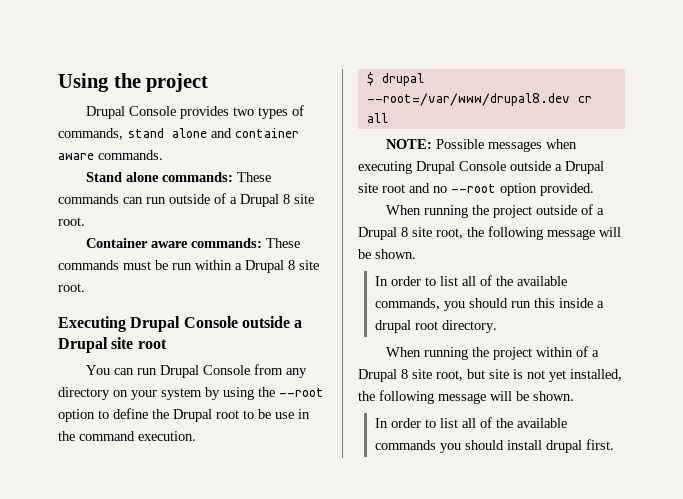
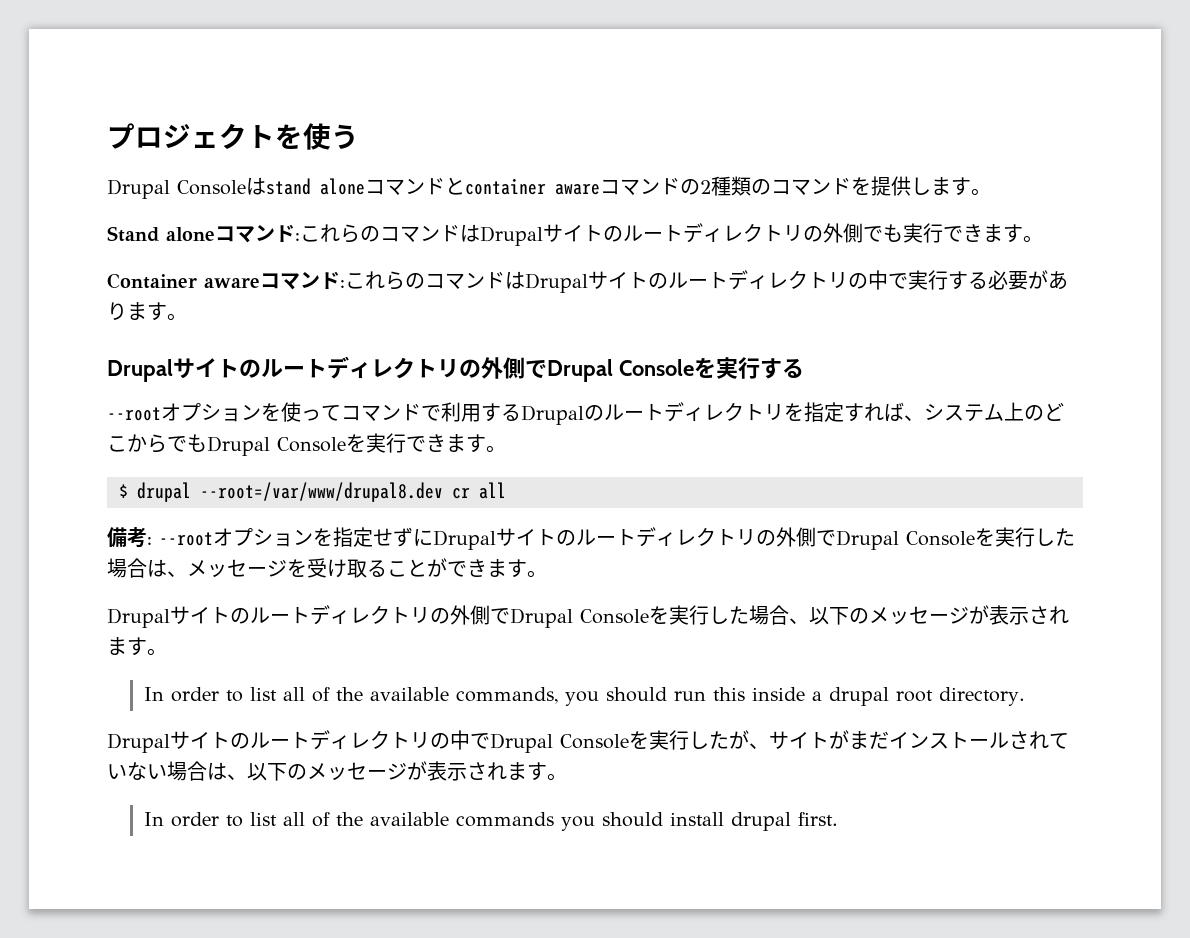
- Using the project
- Drupal Console provides two types of commands, stand alone and container aware commands.
- Stand alone commands: These commands can run outside of a Drupal 8 site root.
- Container aware commands: These commands must be run within a Drupal 8 site root.
- Executing Drupal Console outside a Drupal site root
- You can run Drupal Console from any directory on your system by using the --root option to define the Drupal root to be use in the command execution.
+ プロジェクトを使う
+ Drupal Consoleはstand aloneコマンドとcontainer awareコマンドの2種類のコマンドを提供します。
+ Stand aloneコマンド:これらのコマンドはDrupalサイトのルートディレクトリの外側でも実行できます。
+ Container awareコマンド:これらのコマンドはDrupalサイトのルートディレクトリの中で実行する必要があります。
+ Drupalサイトのルートディレクトリの外側でDrupal Consoleを実行する
+ --rootオプションを使ってコマンドで利用するDrupalのルートディレクトリを指定すれば、システム上のどこからでもDrupal Consoleを実行できます。
- NOTE: Possible messages when executing Drupal Console outside a Drupal site root and no --root option provided.
- When running the project outside of a Drupal 8 site root, the following message will be shown.
+ 備考: --rootオプションを指定せずにDrupalサイトのルートディレクトリの外側でDrupal Consoleを実行した場合は、メッセージを受け取ることができます。
+ Drupalサイトのルートディレクトリの外側でDrupal Consoleを実行した場合、以下のメッセージが表示されます。
- When running the project within of a Drupal 8 site root, but site is not yet installed, the following message will be shown.
+ Drupalサイトのルートディレクトリの中でDrupal Consoleを実行したが、サイトがまだインストールされていない場合は、以下のメッセージが表示されます。

